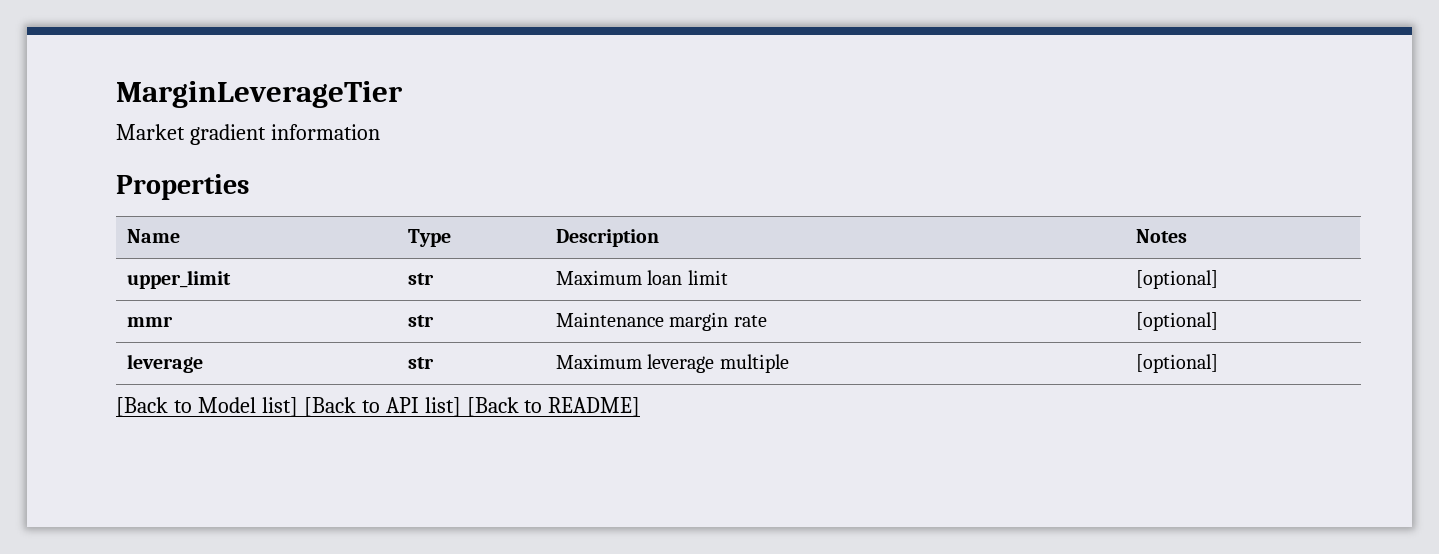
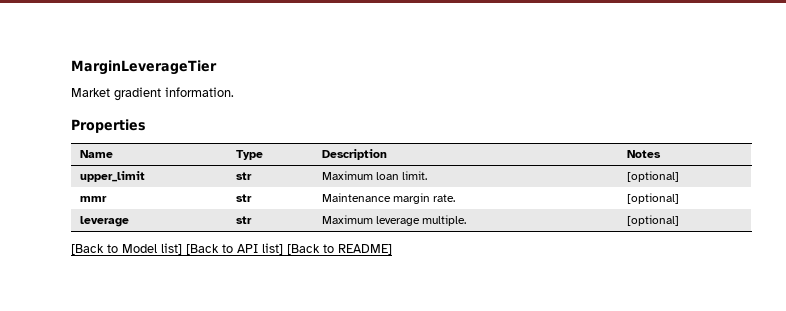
- Market gradient information
+ Market gradient information.
- upper_limit | str | Maximum loan limit | [optional]
+ upper_limit | str | Maximum loan limit. | [optional]
- mmr | str | Maintenance margin rate | [optional]
+ mmr | str | Maintenance margin rate. | [optional]
- leverage | str | Maximum leverage multiple | [optional]
+ leverage | str | Maximum leverage multiple. | [optional]

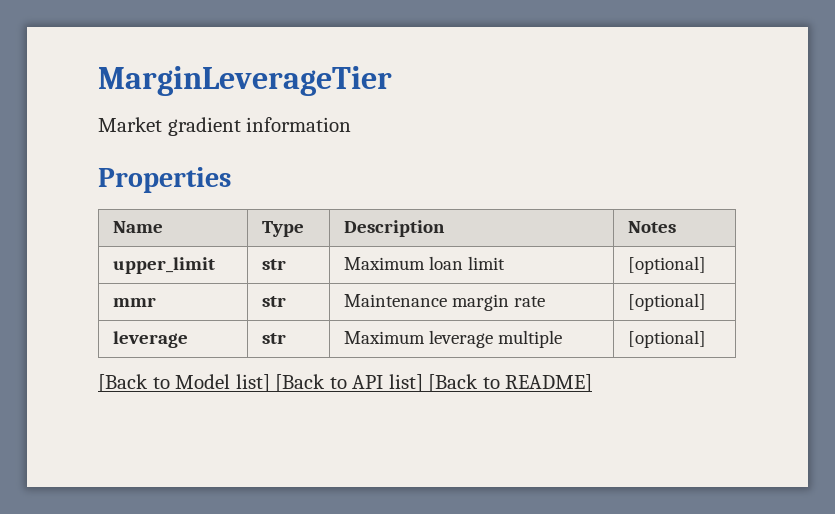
- Market gradient information.
+ Market gradient information
- upper_limit | str | Maximum loan limit. | [optional]
+ upper_limit | str | Maximum loan limit | [optional]
- mmr | str | Maintenance margin rate. | [optional]
+ mmr | str | Maintenance margin rate | [optional]
- leverage | str | Maximum leverage multiple. | [optional]
+ leverage | str | Maximum leverage multiple | [optional]

